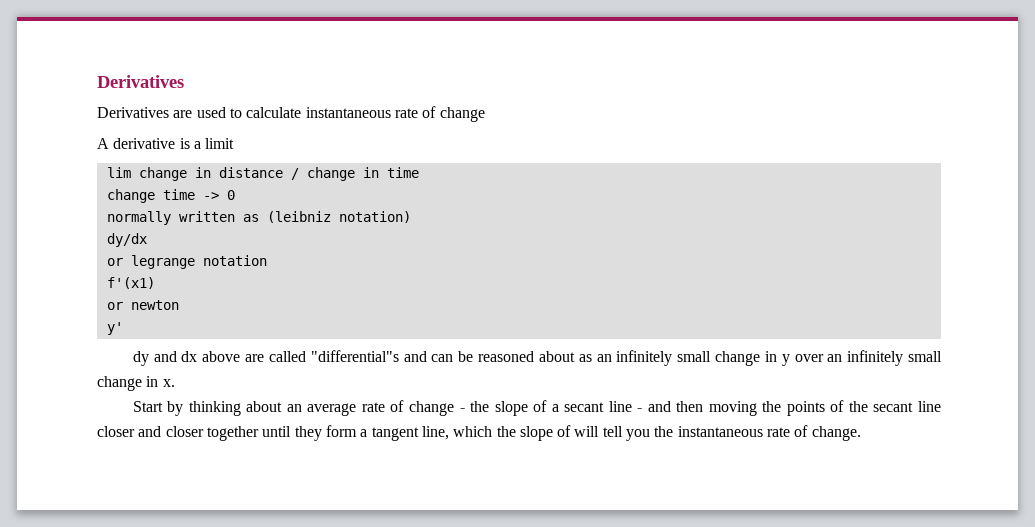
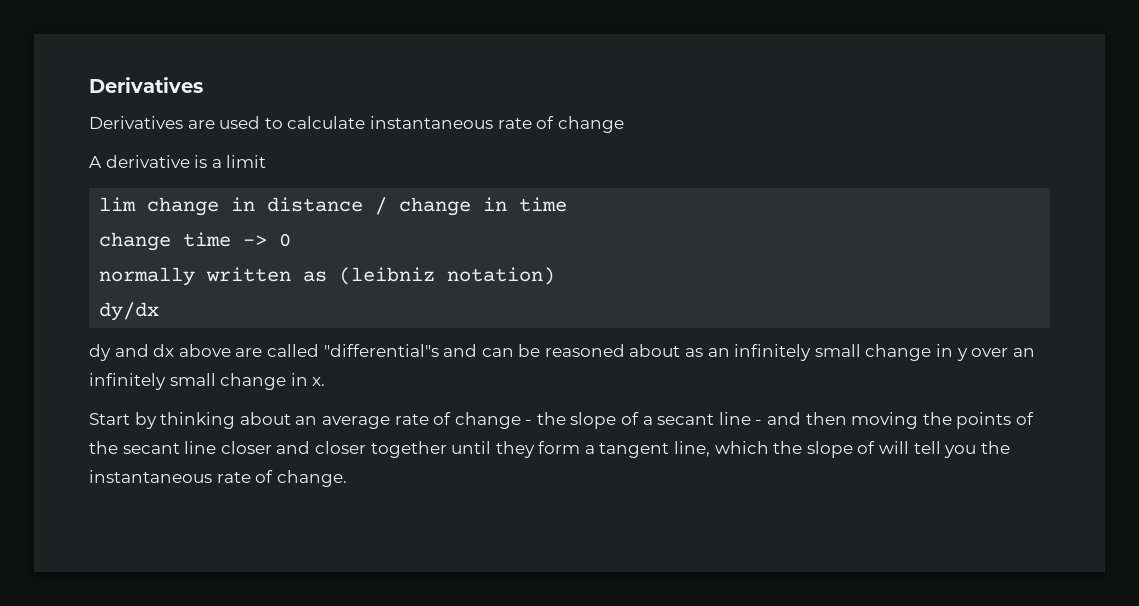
- or legrange notation
- f'(x1)
- or newton
- y'

